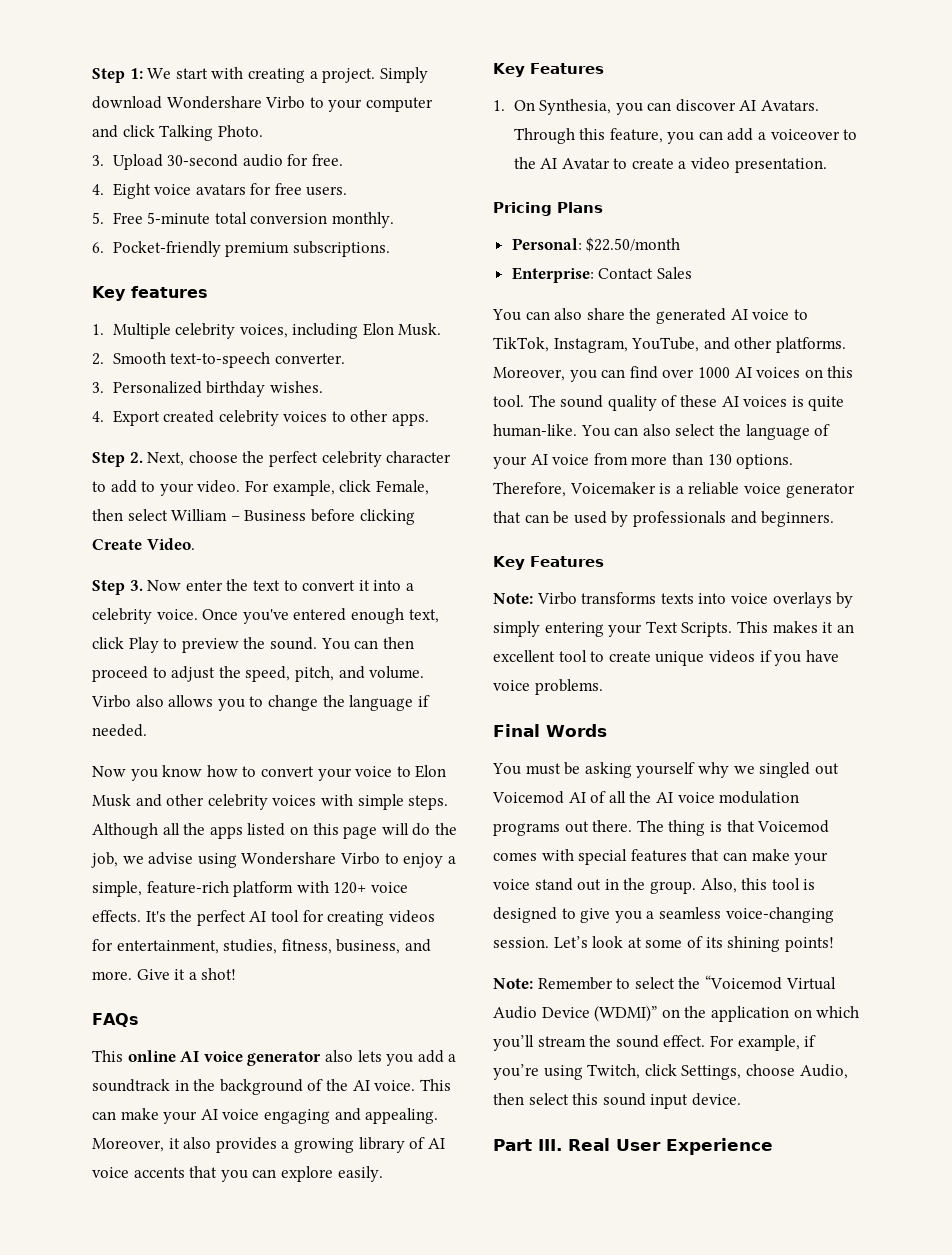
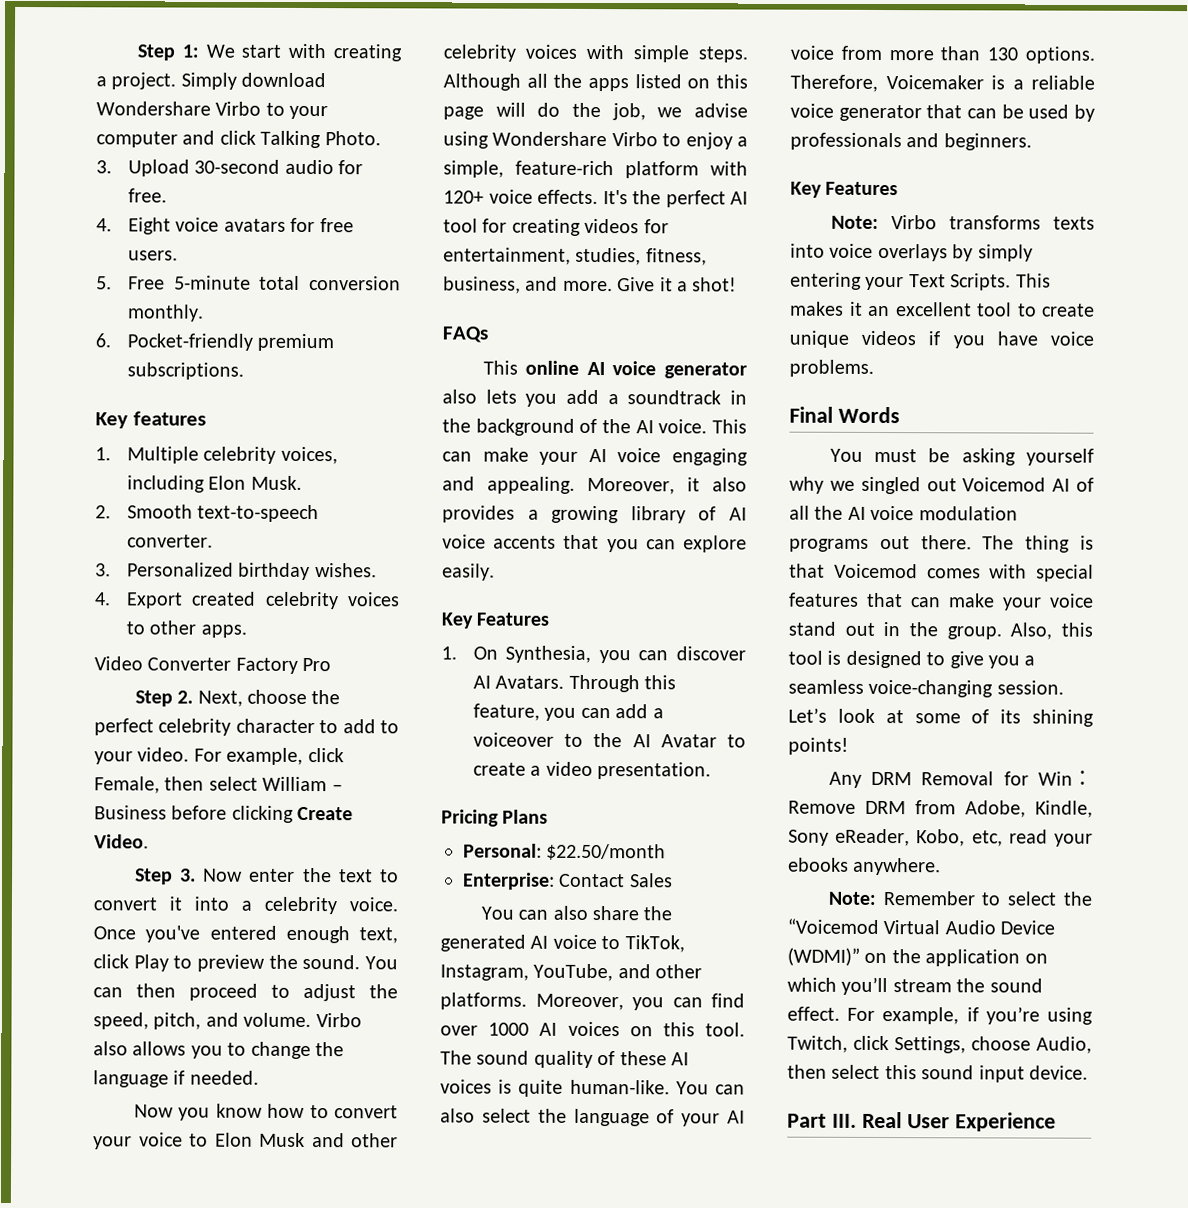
+ Video Converter Factory Pro
+ Any DRM Removal for Win：Remove DRM from Adobe, Kindle, Sony eReader, Kobo, etc, read your ebooks anywhere.

